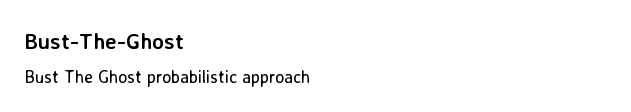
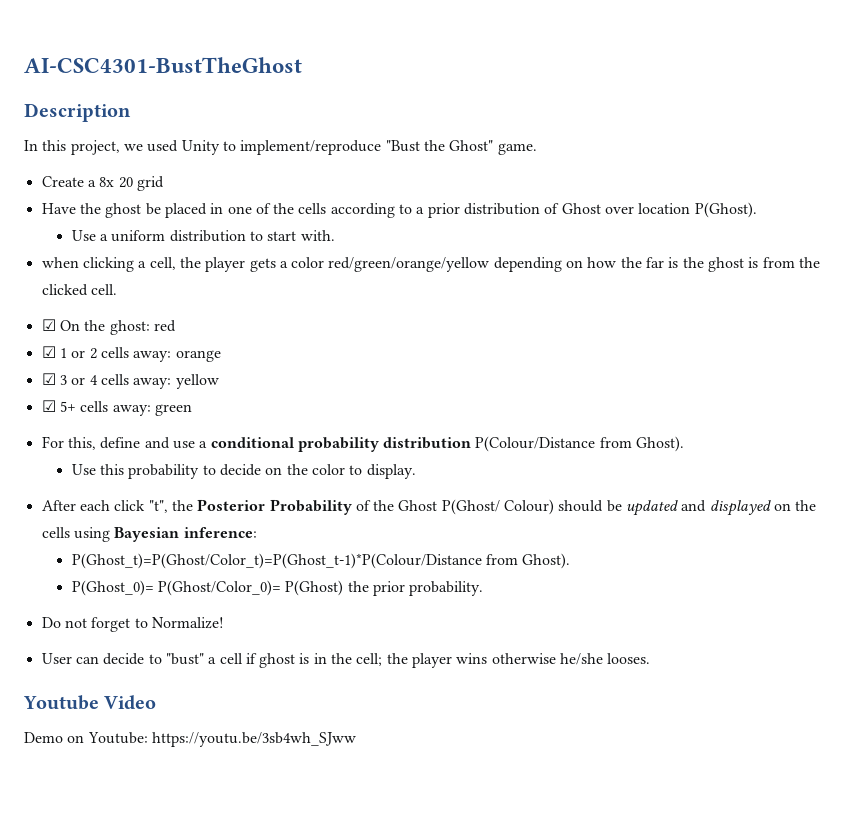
- Bust-The-Ghost
- Bust The Ghost probabilistic approach
+ AI-CSC4301-BustTheGhost
+ Description
+ In this project, we used Unity to implement/reproduce "Bust the Ghost" game.
+ Create a 8x 20 grid
+ Have the ghost be placed in one of the cells according to a prior distribution of Ghost over location P(Ghost).
+ Use a uniform distribution to start with.
+ when clicking a cell, the player gets a color red/green/orange/yellow depending on how the far is the ghost is from the clicked cell.
+ ☑ On the ghost: red
+ ☑ 1 or 2 cells away: orange
+ ☑ 3 or 4 cells away: yellow
+ ☑ 5+ cells away: green
+ For this, define and use a conditional probability distribution P(Colour/Distance from Ghost).
+ Use this probability to decide on the color to display.
+ After each click "t", the Posterior Probability of the Ghost P(Ghost/ Colour) should be updated and displayed on the cells using Bayesian inference:
+ P(Ghost_t)=P(Ghost/Color_t)=P(Ghost_t-1)*P(Colour/Distance from Ghost).
+ P(Ghost_0)= P(Ghost/Color_0)= P(Ghost) the prior probability.
+ Do not forget to Normalize!
+ User can decide to "bust" a cell if ghost is in the cell; the player wins otherwise he/she looses.
+ Youtube Video
+ Demo on Youtube: https://youtu.be/3sb4wh_SJww

